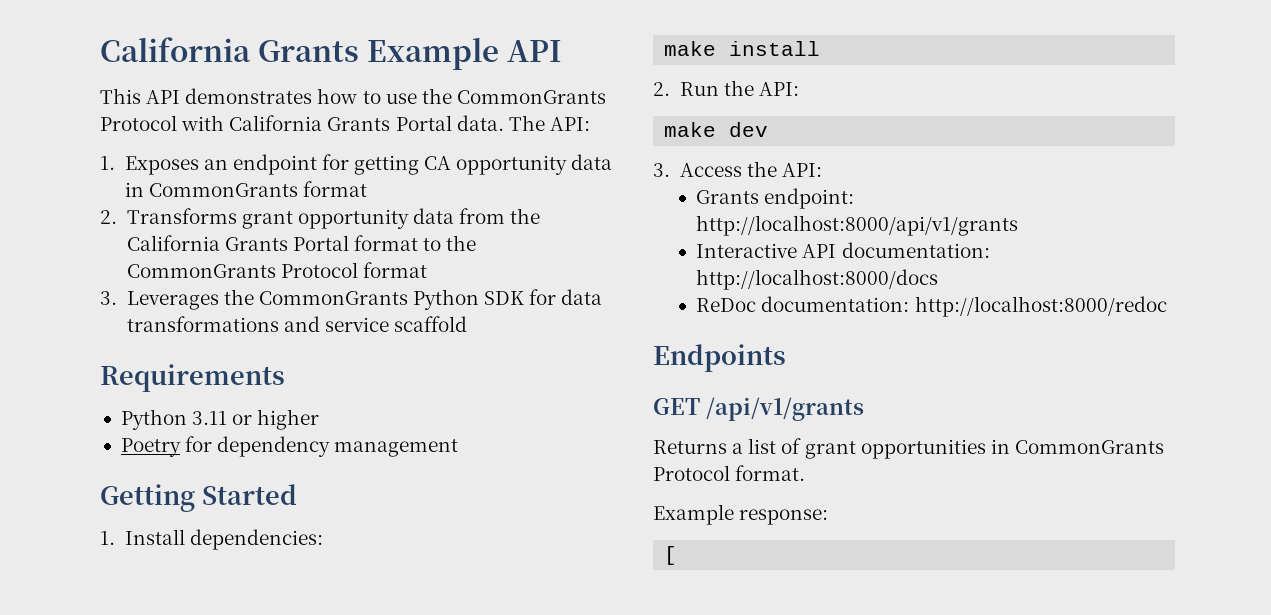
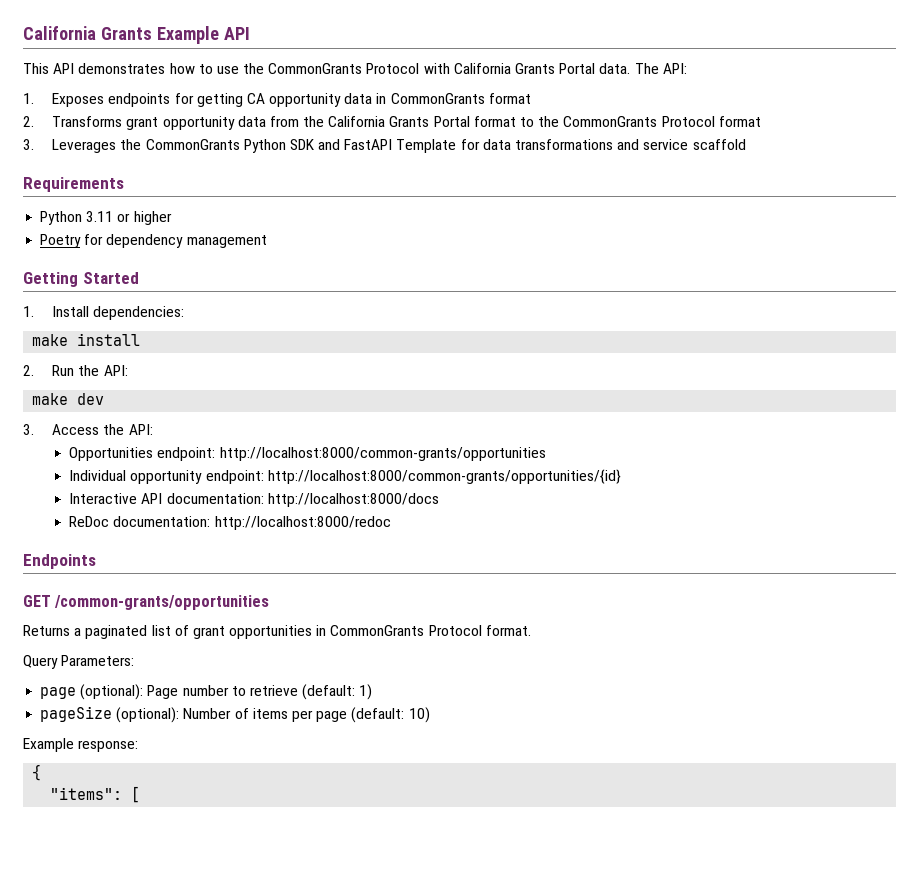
- 1. Exposes an endpoint for getting CA opportunity data in CommonGrants format
+ 1. Exposes endpoints for getting CA opportunity data in CommonGrants format
- 3. Leverages the CommonGrants Python SDK for data transformations and service scaffold
+ 3. Leverages the CommonGrants Python SDK and FastAPI Template for data transformations and service scaffold
- Grants endpoint: http://localhost:8000/api/v1/grants
+ Opportunities endpoint: http://localhost:8000/common-grants/opportunities
+ Individual opportunity endpoint: http://localhost:8000/common-grants/opportunities/{id}
- GET /api/v1/grants
+ GET /common-grants/opportunities
- Returns a list of grant opportunities in CommonGrants Protocol format.
+ Returns a paginated list of grant opportunities in CommonGrants Protocol format.
+ Query Parameters:
+ page (optional): Page number to retrieve (default: 1)
+ pageSize (optional): Number of items per page (default: 10)
- [
+ {
+ "items": [

